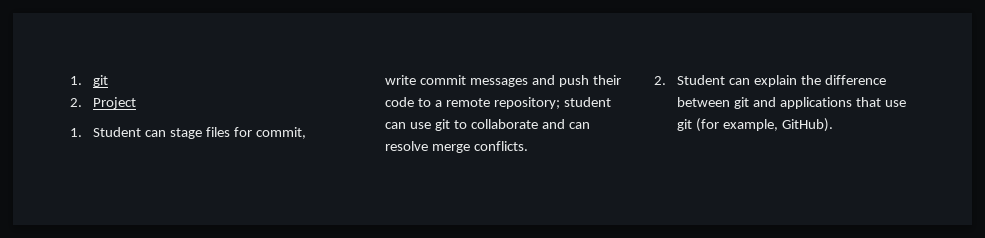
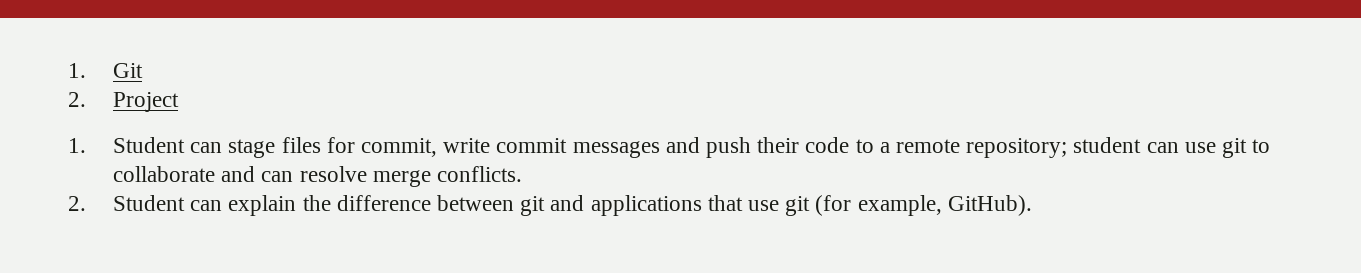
- 1. git
+ 1. Git

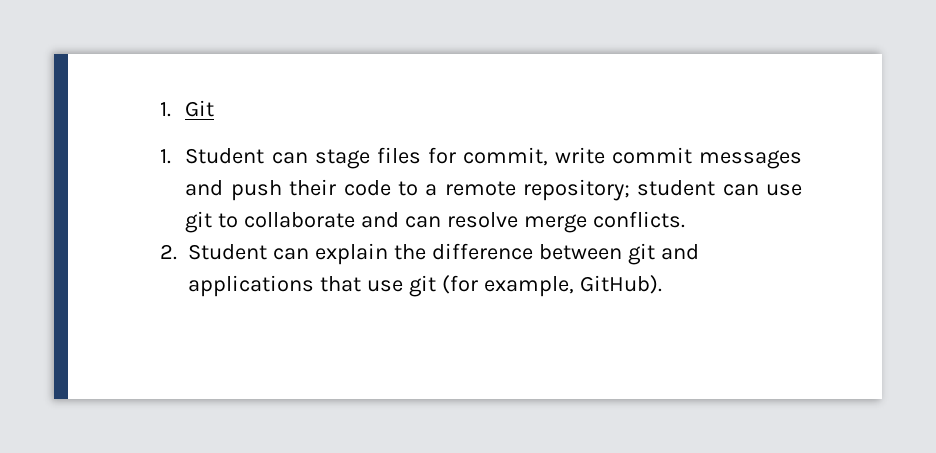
- 2. Project

